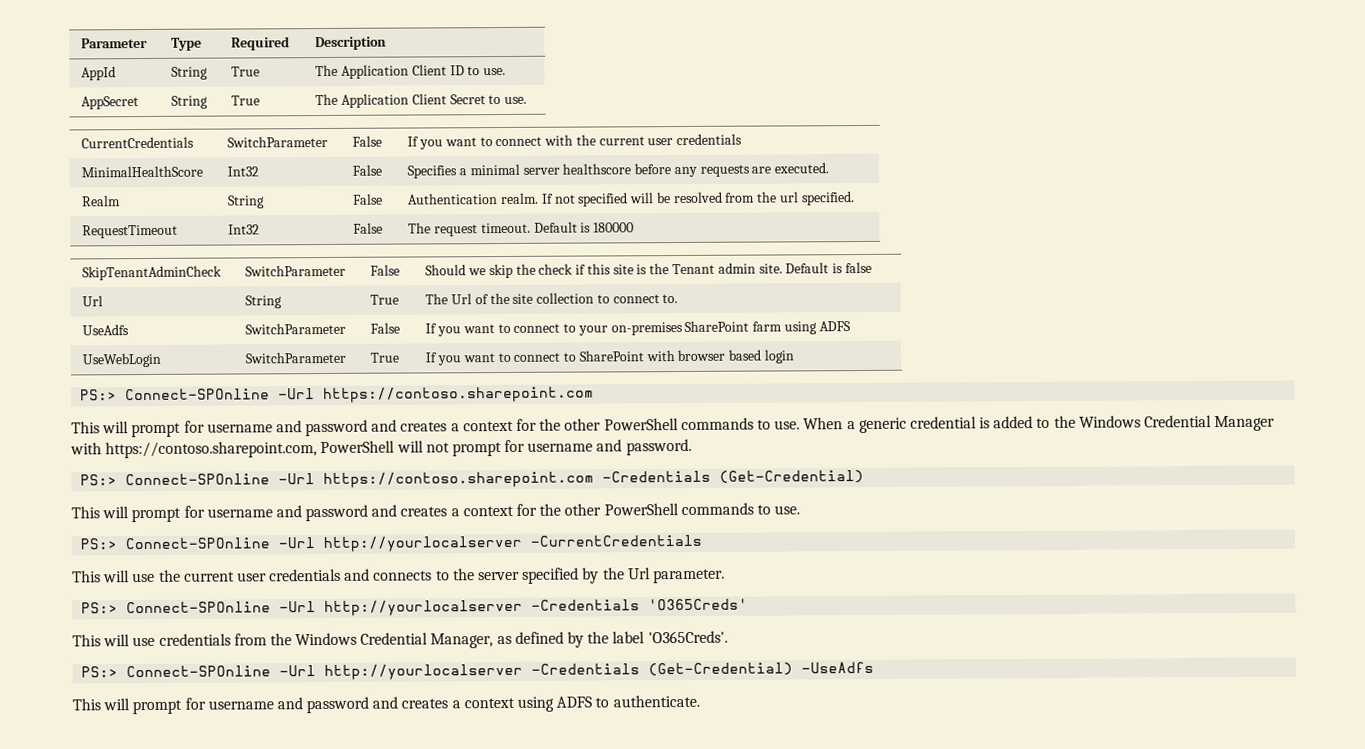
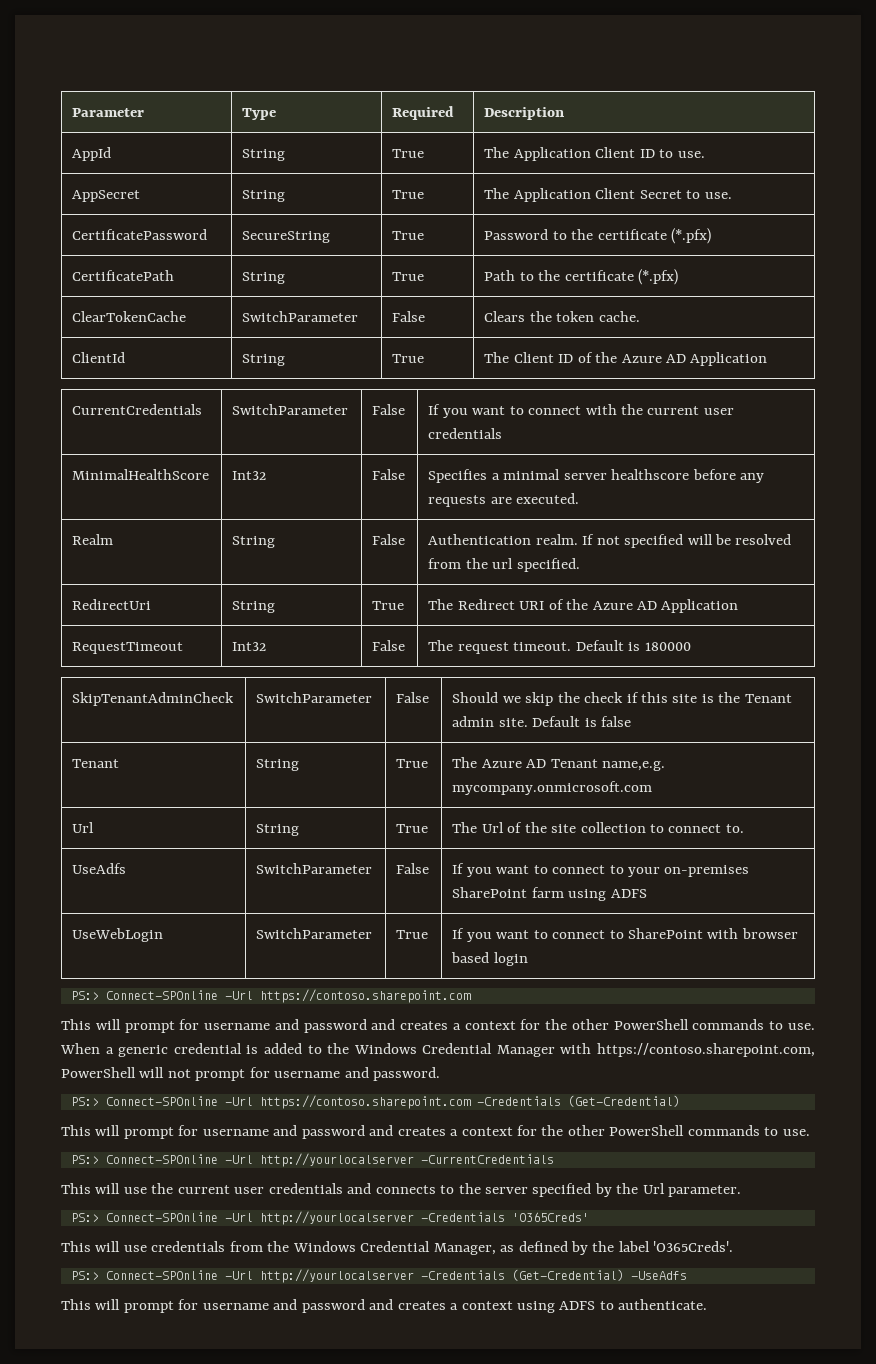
+ CertificatePassword | SecureString | True | Password to the certificate (*.pfx)
+ CertificatePath | String | True | Path to the certificate (*.pfx)
+ ClearTokenCache | SwitchParameter | False | Clears the token cache.
+ ClientId | String | True | The Client ID of the Azure AD Application
+ RedirectUri | String | True | The Redirect URI of the Azure AD Application
+ Tenant | String | True | The Azure AD Tenant name,e.g. mycompany.onmicrosoft.com

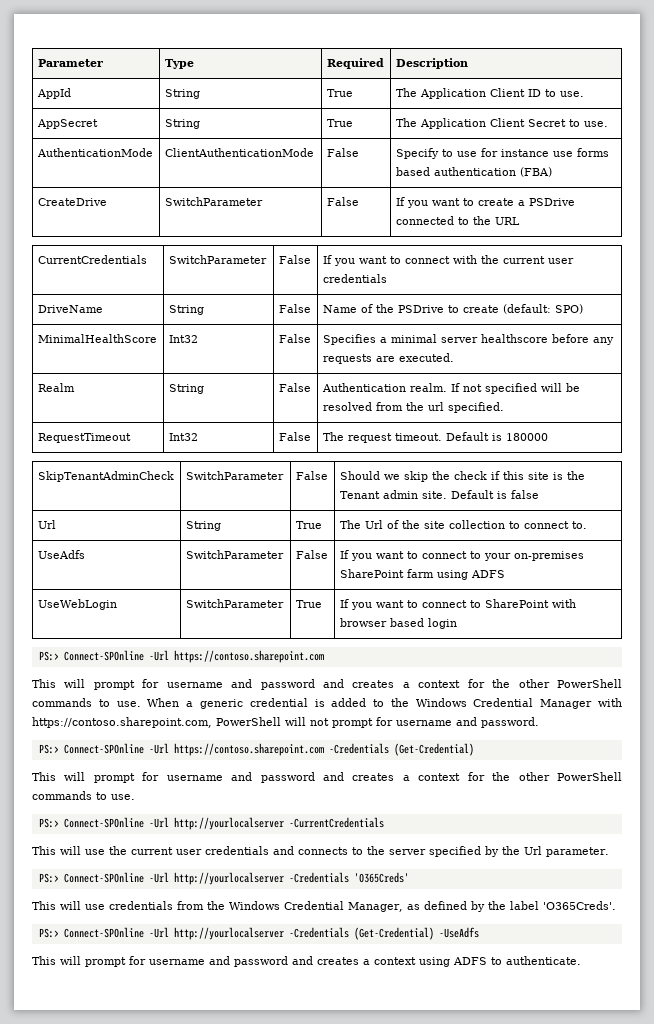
- CertificatePassword | SecureString | True | Password to the certificate (*.pfx)
- CertificatePath | String | True | Path to the certificate (*.pfx)
- ClearTokenCache | SwitchParameter | False | Clears the token cache.
- ClientId | String | True | The Client ID of the Azure AD Application
+ AuthenticationMode | ClientAuthenticationMode | False | Specify to use for instance use forms based authentication (FBA)
+ CreateDrive | SwitchParameter | False | If you want to create a PSDrive connected to the URL
+ DriveName | String | False | Name of the PSDrive to create (default: SPO)
- RedirectUri | String | True | The Redirect URI of the Azure AD Application
- Tenant | String | True | The Azure AD Tenant name,e.g. mycompany.onmicrosoft.com

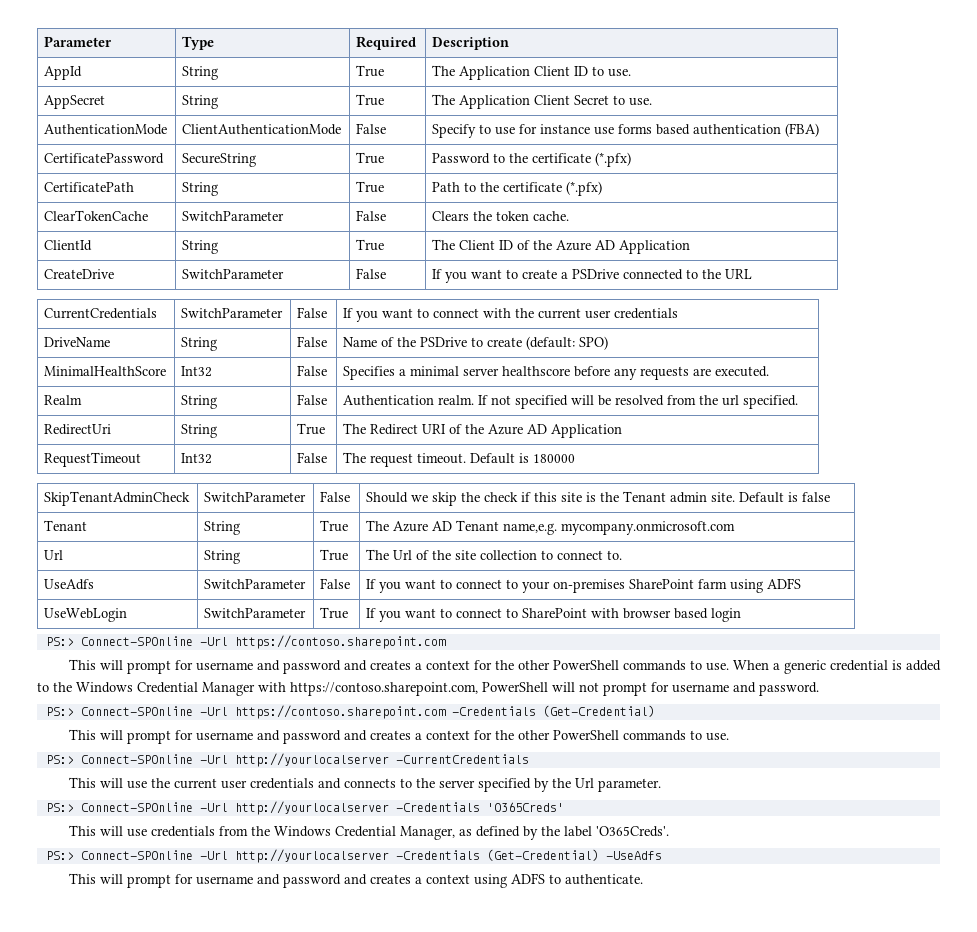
+ CertificatePassword | SecureString | True | Password to the certificate (*.pfx)
+ CertificatePath | String | True | Path to the certificate (*.pfx)
+ ClearTokenCache | SwitchParameter | False | Clears the token cache.
+ ClientId | String | True | The Client ID of the Azure AD Application
+ RedirectUri | String | True | The Redirect URI of the Azure AD Application
+ Tenant | String | True | The Azure AD Tenant name,e.g. mycompany.onmicrosoft.com

